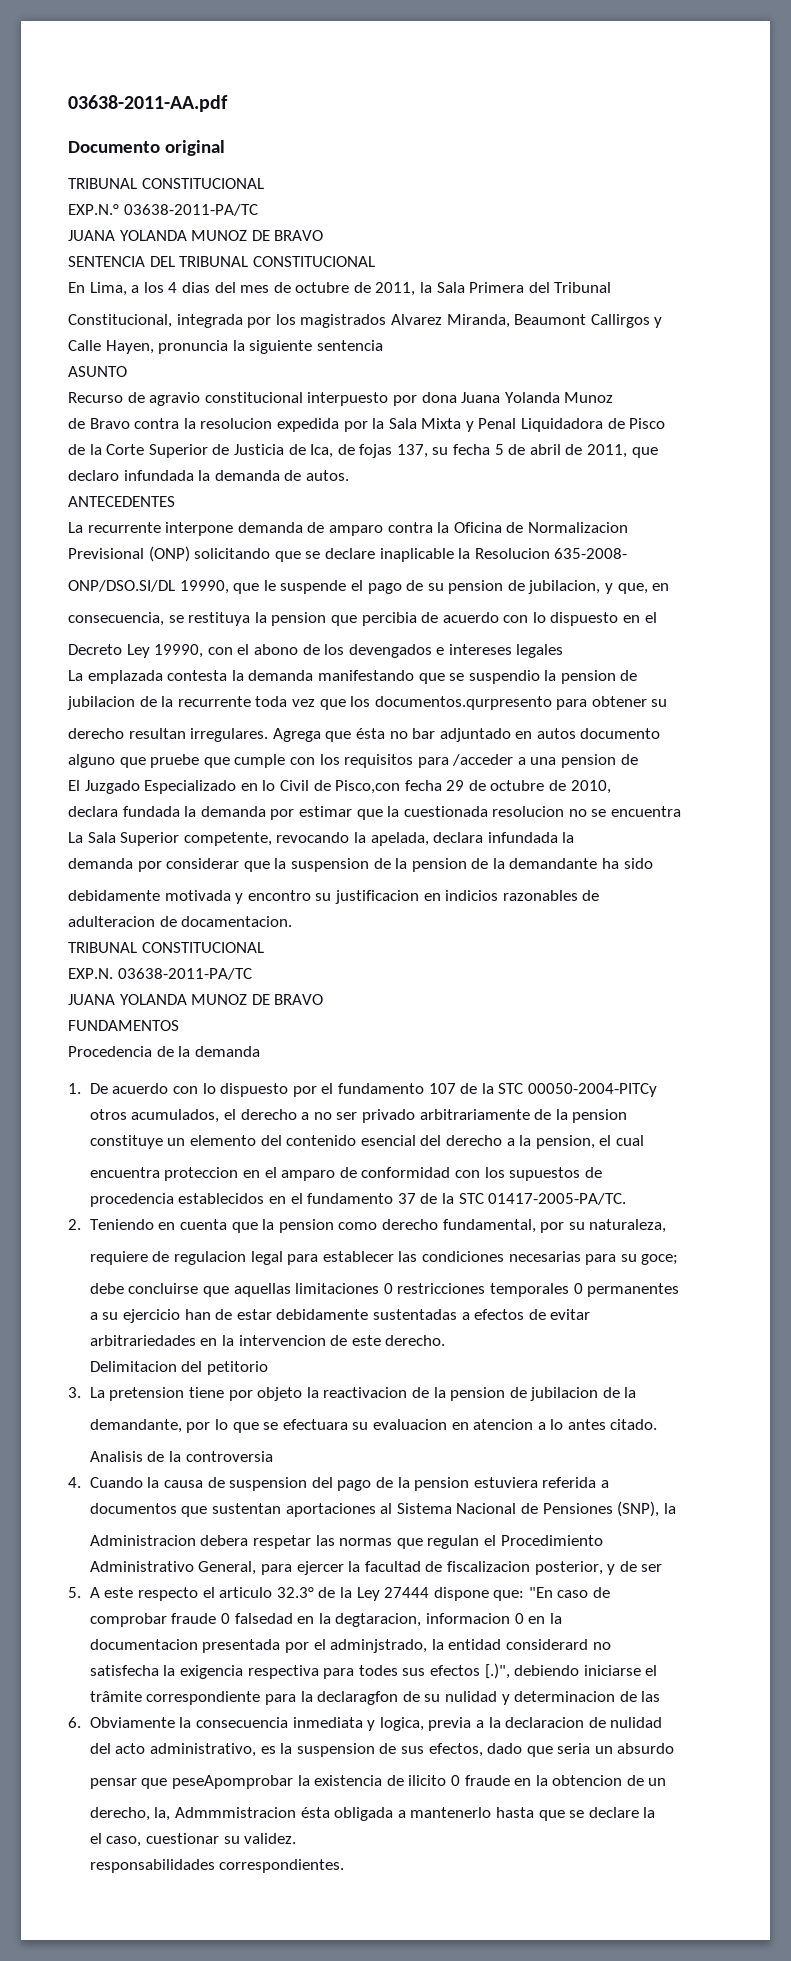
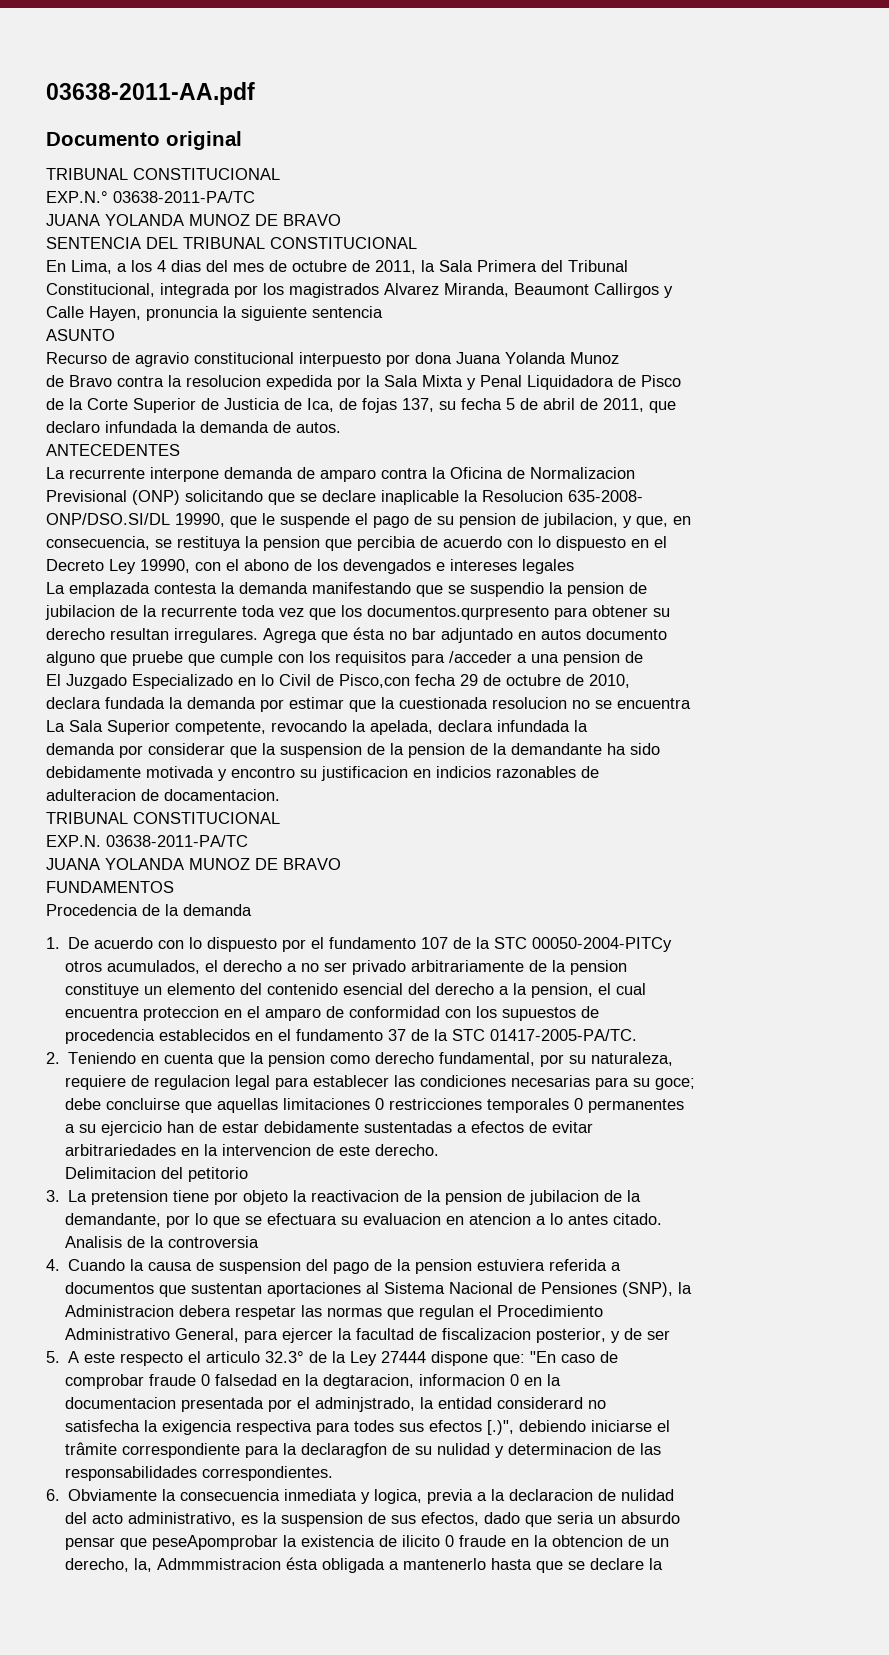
+ responsabilidades correspondientes.
- el caso, cuestionar su validez.
- responsabilidades correspondientes.

